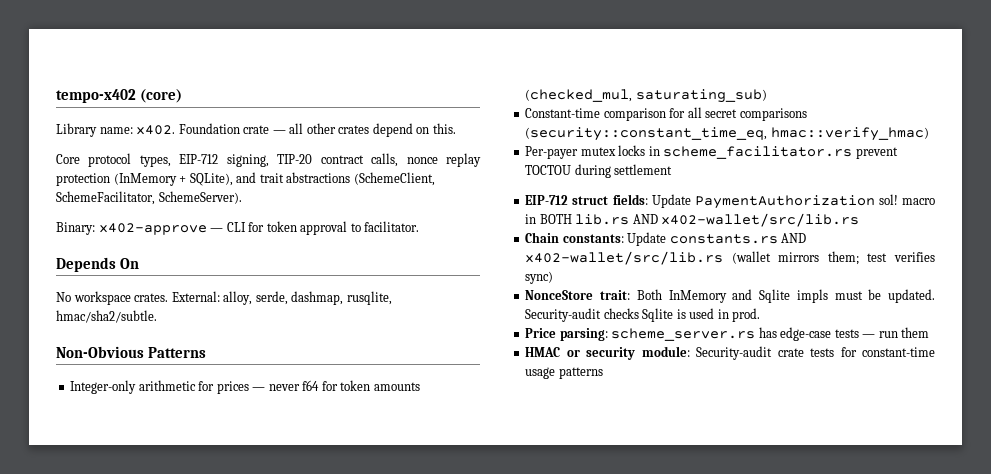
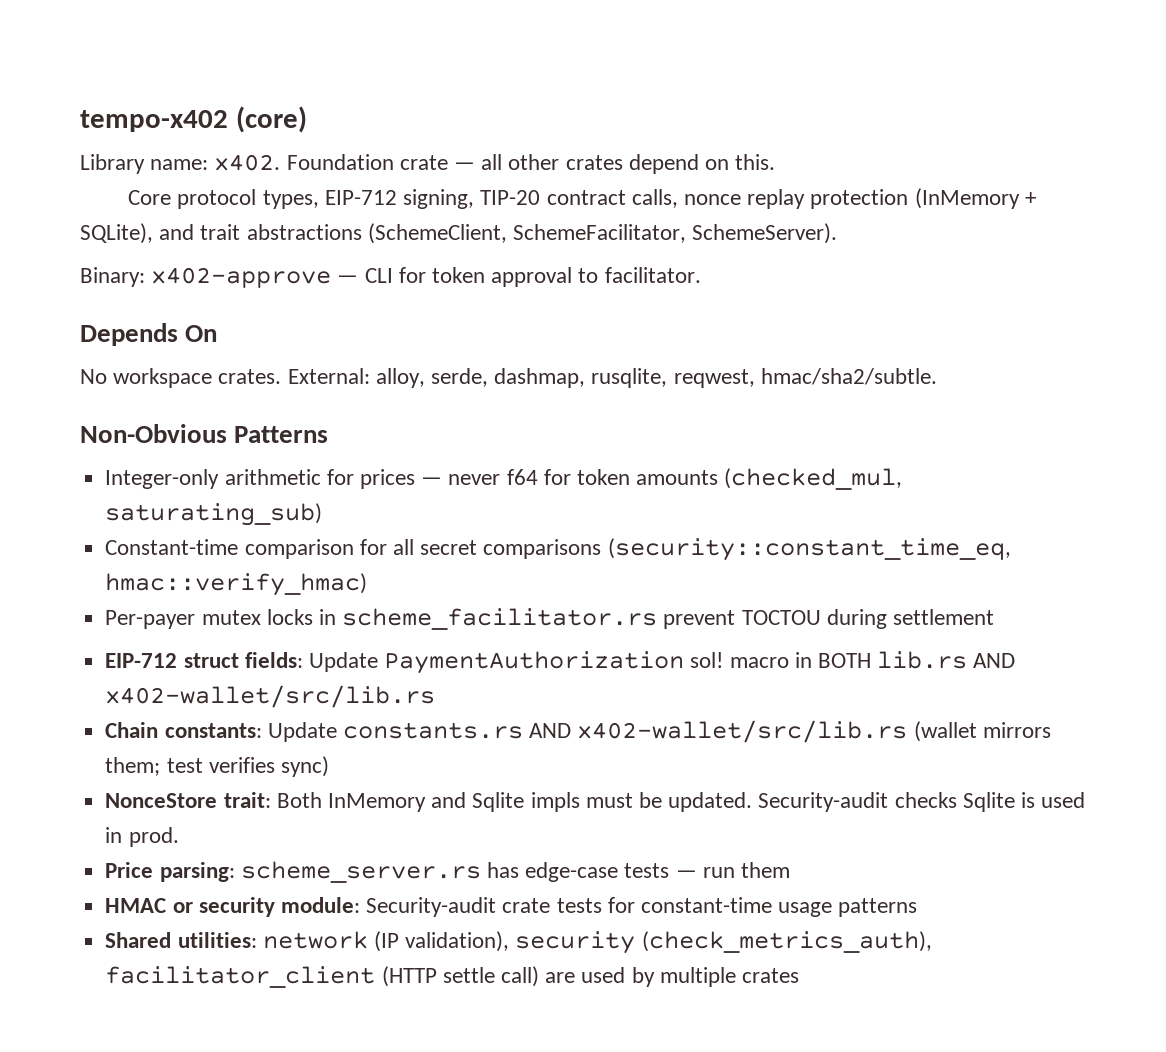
- External: alloy, serde, dashmap, rusqlite, hmac/sha2/subtle.
+ External: alloy, serde, dashmap, rusqlite, reqwest, hmac/sha2/subtle.
+ Shared utilities: network (IP validation), security (check_metrics_auth), facilitator_client (HTTP settle call) are used by multiple crates

